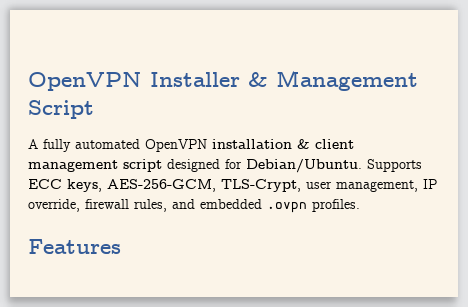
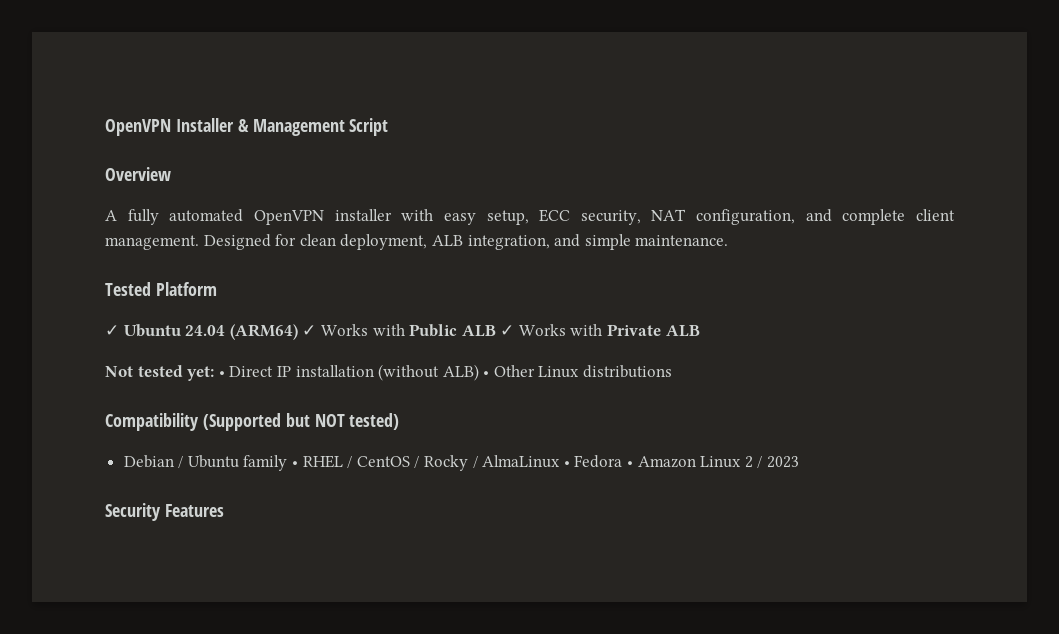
+ Overview
- A fully automated OpenVPN installation & client management script designed for Debian/Ubuntu. Supports ECC keys, AES‑256‑GCM, TLS‑Crypt, user management, IP override, firewall rules, and embedded .ovpn profiles.
- Features
+ A fully automated OpenVPN installer with easy setup, ECC security, NAT configuration, and complete client management. Designed for clean deployment, ALB integration, and simple maintenance.
+ Tested Platform
+ ✓ Ubuntu 24.04 (ARM64) ✓ Works with Public ALB ✓ Works with Private ALB
+ Not tested yet: • Direct IP installation (without ALB) • Other Linux distributions
+ Compatibility (Supported but NOT tested)
+ Debian / Ubuntu family • RHEL / CentOS / Rocky / AlmaLinux • Fedora • Amazon Linux 2 / 2023
+ Security Features

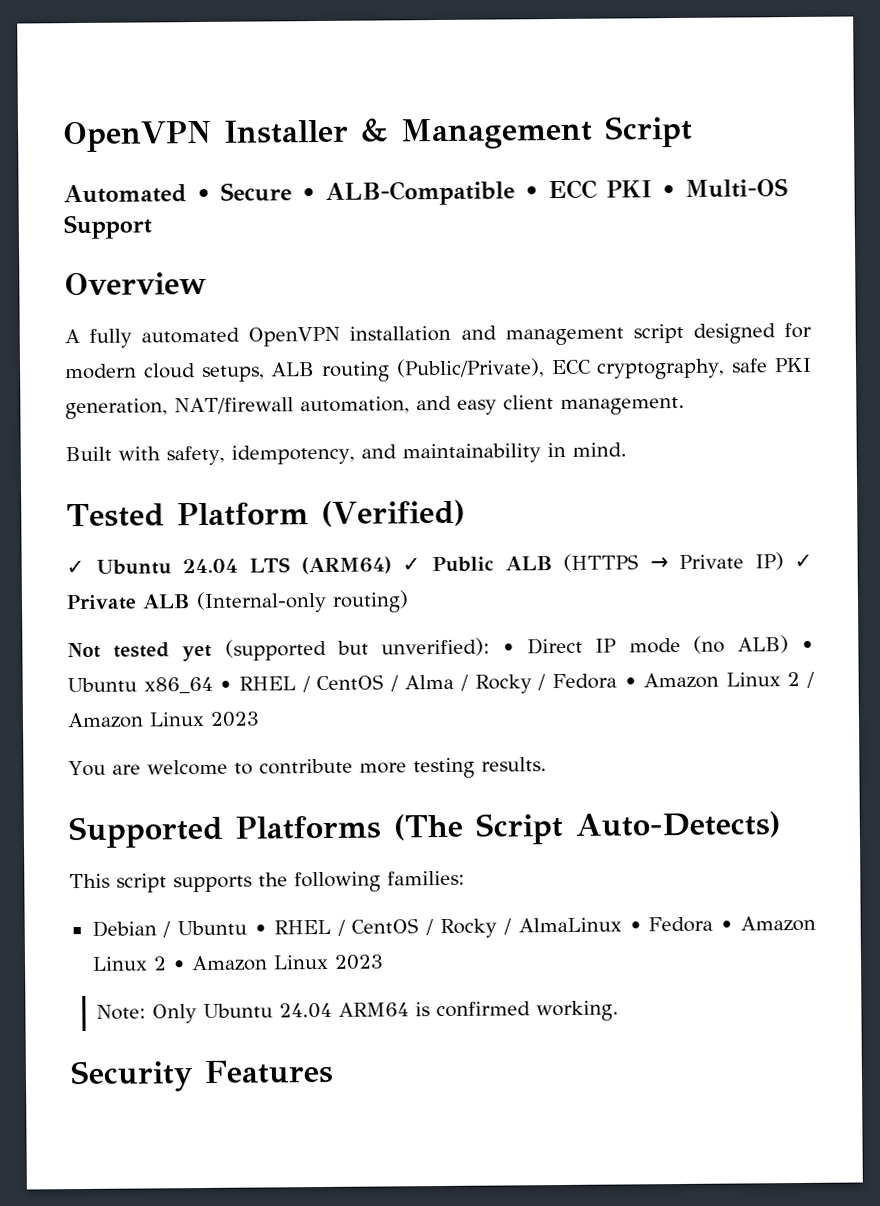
+ Automated • Secure • ALB-Compatible • ECC PKI • Multi-OS Support
- A fully automated OpenVPN installer with easy setup, ECC security, NAT configuration, and complete client management. Designed for clean deployment, ALB integration, and simple maintenance.
+ A fully automated OpenVPN installation and management script designed for modern cloud setups, ALB routing (Public/Private), ECC cryptography, safe PKI generation, NAT/firewall automation, and easy client management.
+ Built with safety, idempotency, and maintainability in mind.
- Tested Platform
+ Tested Platform (Verified)
- ✓ Ubuntu 24.04 (ARM64) ✓ Works with Public ALB ✓ Works with Private ALB
+ ✓ Ubuntu 24.04 LTS (ARM64) ✓ Public ALB (HTTPS → Private IP) ✓ Private ALB (Internal-only routing)
- Not tested yet: • Direct IP installation (without ALB) • Other Linux distributions
- Compatibility (Supported but NOT tested)
+ Not tested yet (supported but unverified): • Direct IP mode (no ALB) • Ubuntu x86_64 • RHEL / CentOS / Alma / Rocky / Fedora • Amazon Linux 2 / Amazon Linux 2023
+ You are welcome to contribute more testing results.
+ Supported Platforms (The Script Auto-Detects)
+ This script supports the following families:
- Debian / Ubuntu family • RHEL / CentOS / Rocky / AlmaLinux • Fedora • Amazon Linux 2 / 2023
+ Debian / Ubuntu • RHEL / CentOS / Rocky / AlmaLinux • Fedora • Amazon Linux 2 • Amazon Linux 2023
+ Note: Only Ubuntu 24.04 ARM64 is confirmed working.

